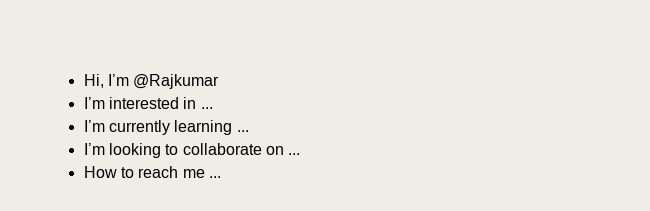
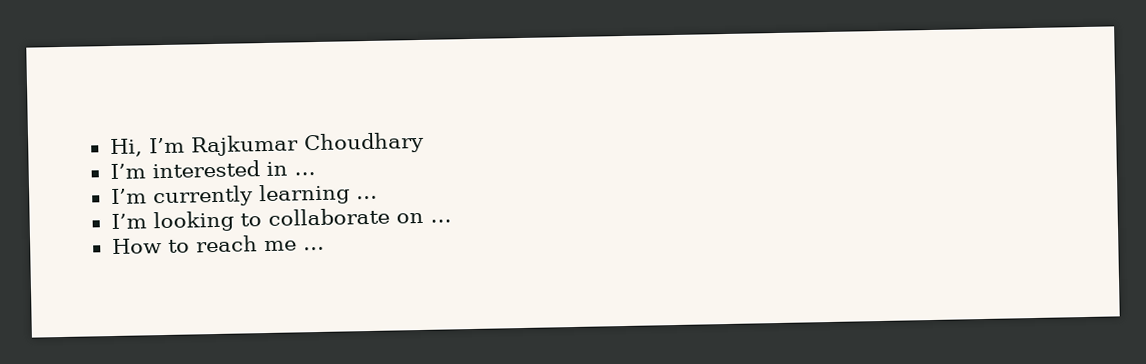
- Hi, I’m @Rajkumar
+ Hi, I’m Rajkumar Choudhary

